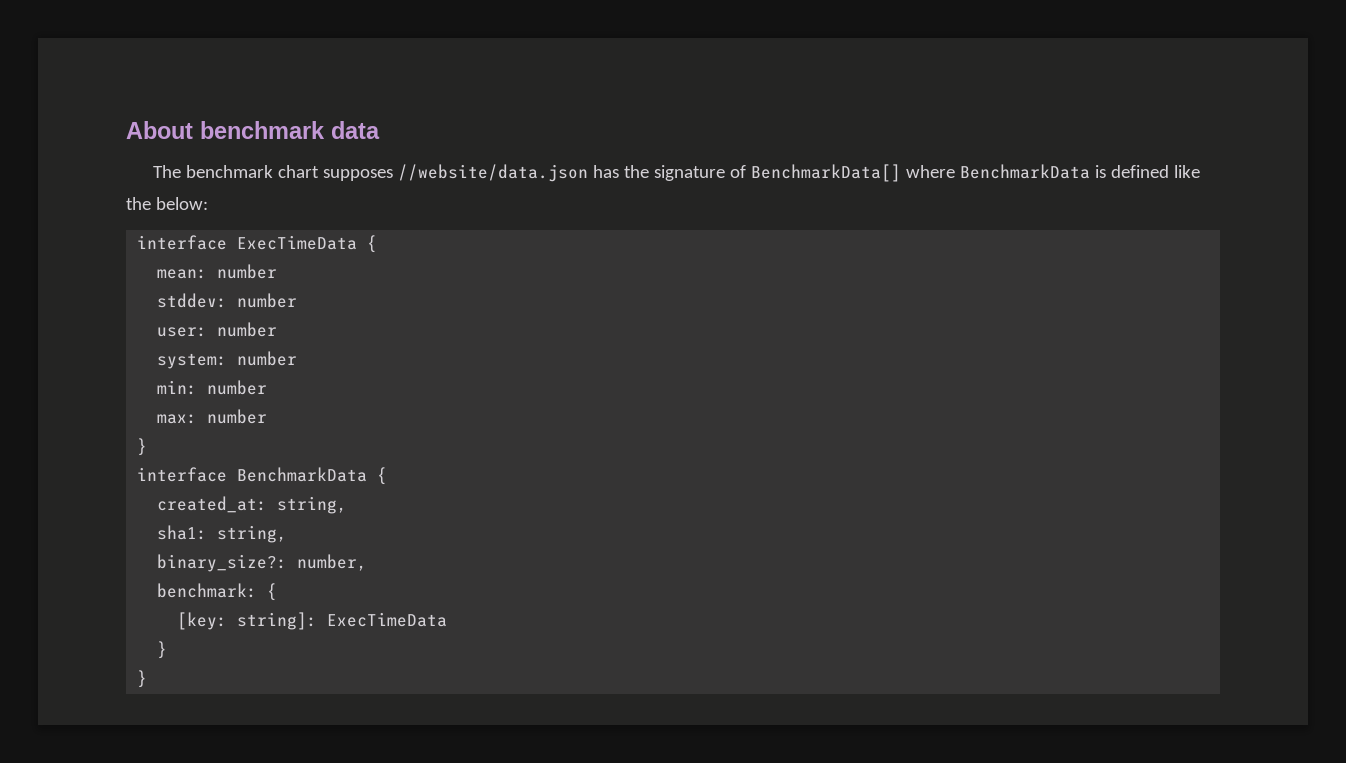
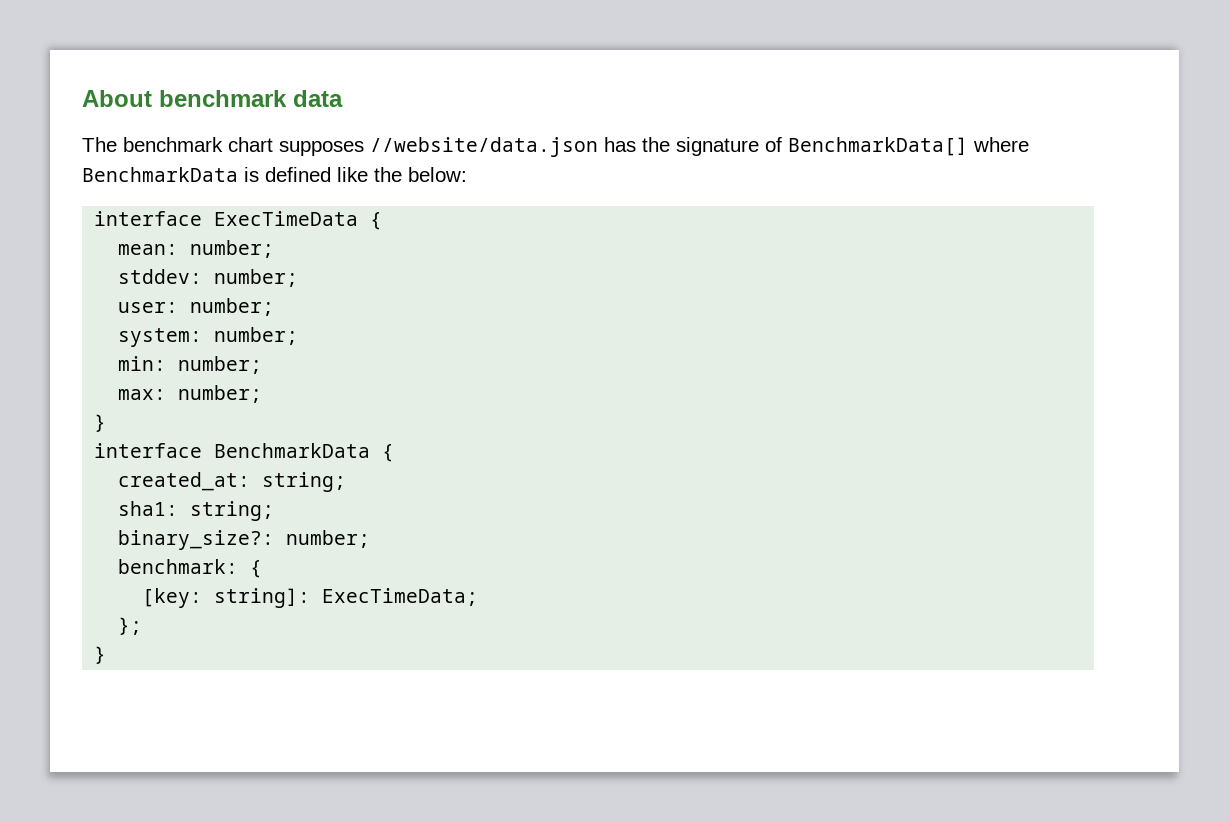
- mean: number
+ mean: number;
- stddev: number
+ stddev: number;
- user: number
+ user: number;
- system: number
+ system: number;
- min: number
+ min: number;
- max: number
+ max: number;
- created_at: string,
+ created_at: string;
- sha1: string,
+ sha1: string;
- binary_size?: number,
+ binary_size?: number;
- [key: string]: ExecTimeData
- }
+ [key: string]: ExecTimeData;
+ };

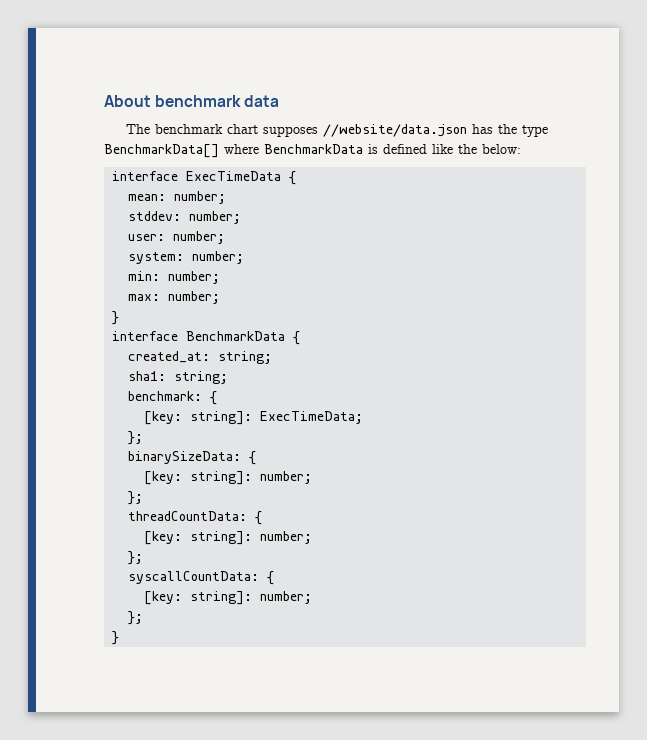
- The benchmark chart supposes //website/data.json has the signature of BenchmarkData[] where BenchmarkData is defined like the below:
+ The benchmark chart supposes //website/data.json has the type BenchmarkData[] where BenchmarkData is defined like the below:
- binary_size?: number;
+ binarySizeData: {
+ [key: string]: number;
+ };
+ threadCountData: {
+ [key: string]: number;
+ };
+ syscallCountData: {
+ [key: string]: number;
+ };

